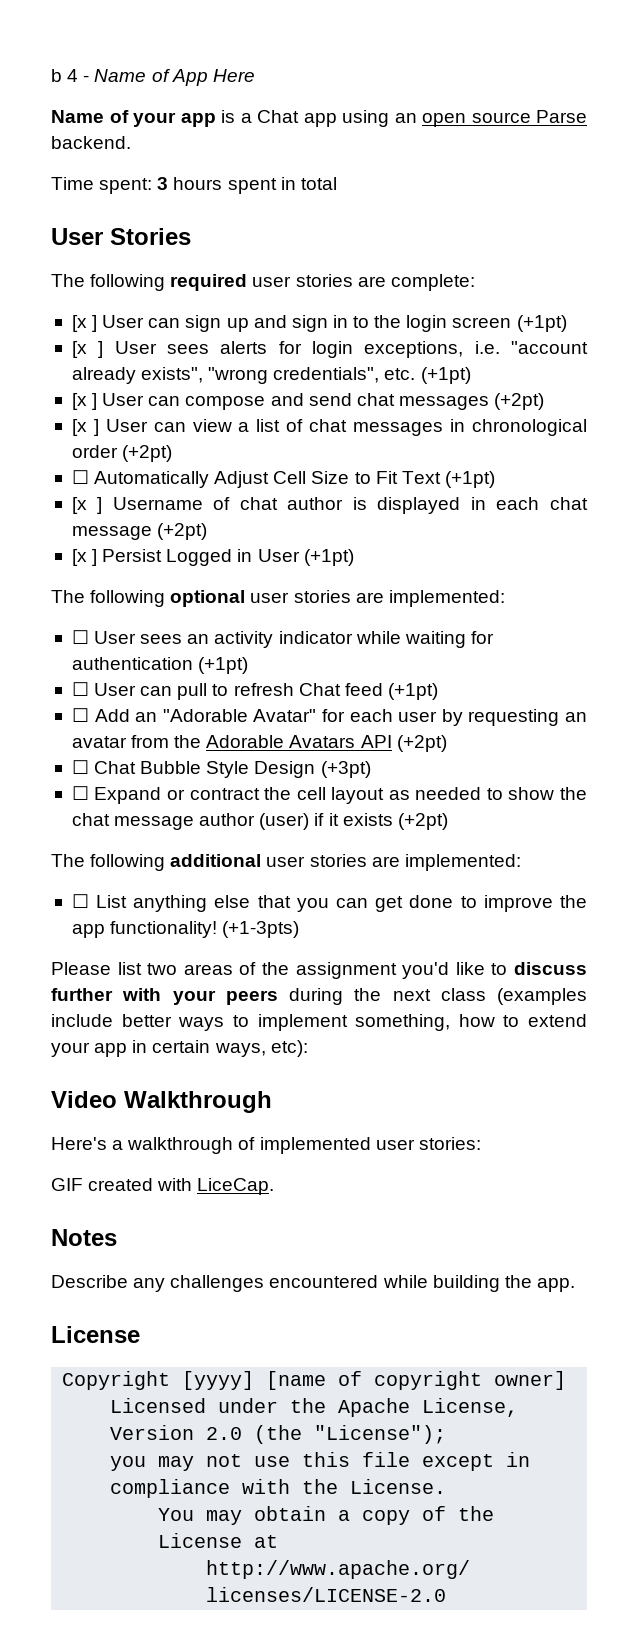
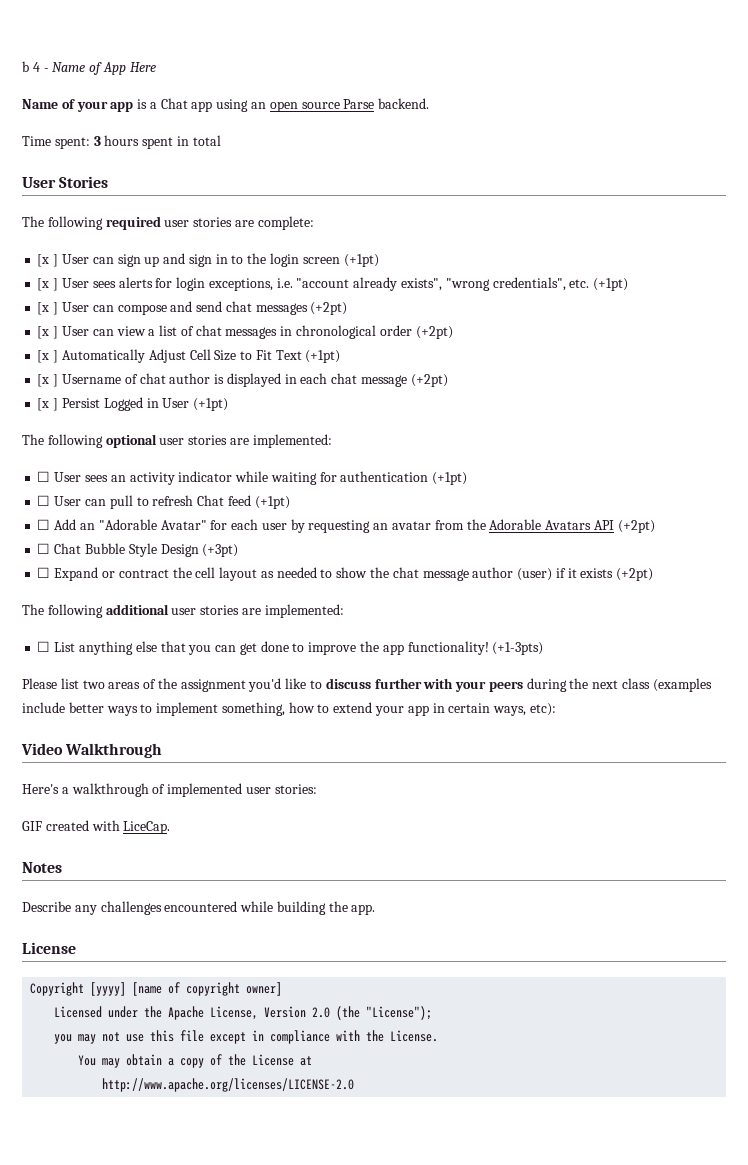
- ☐ Automatically Adjust Cell Size to Fit Text (+1pt)
+ [x ] Automatically Adjust Cell Size to Fit Text (+1pt)

